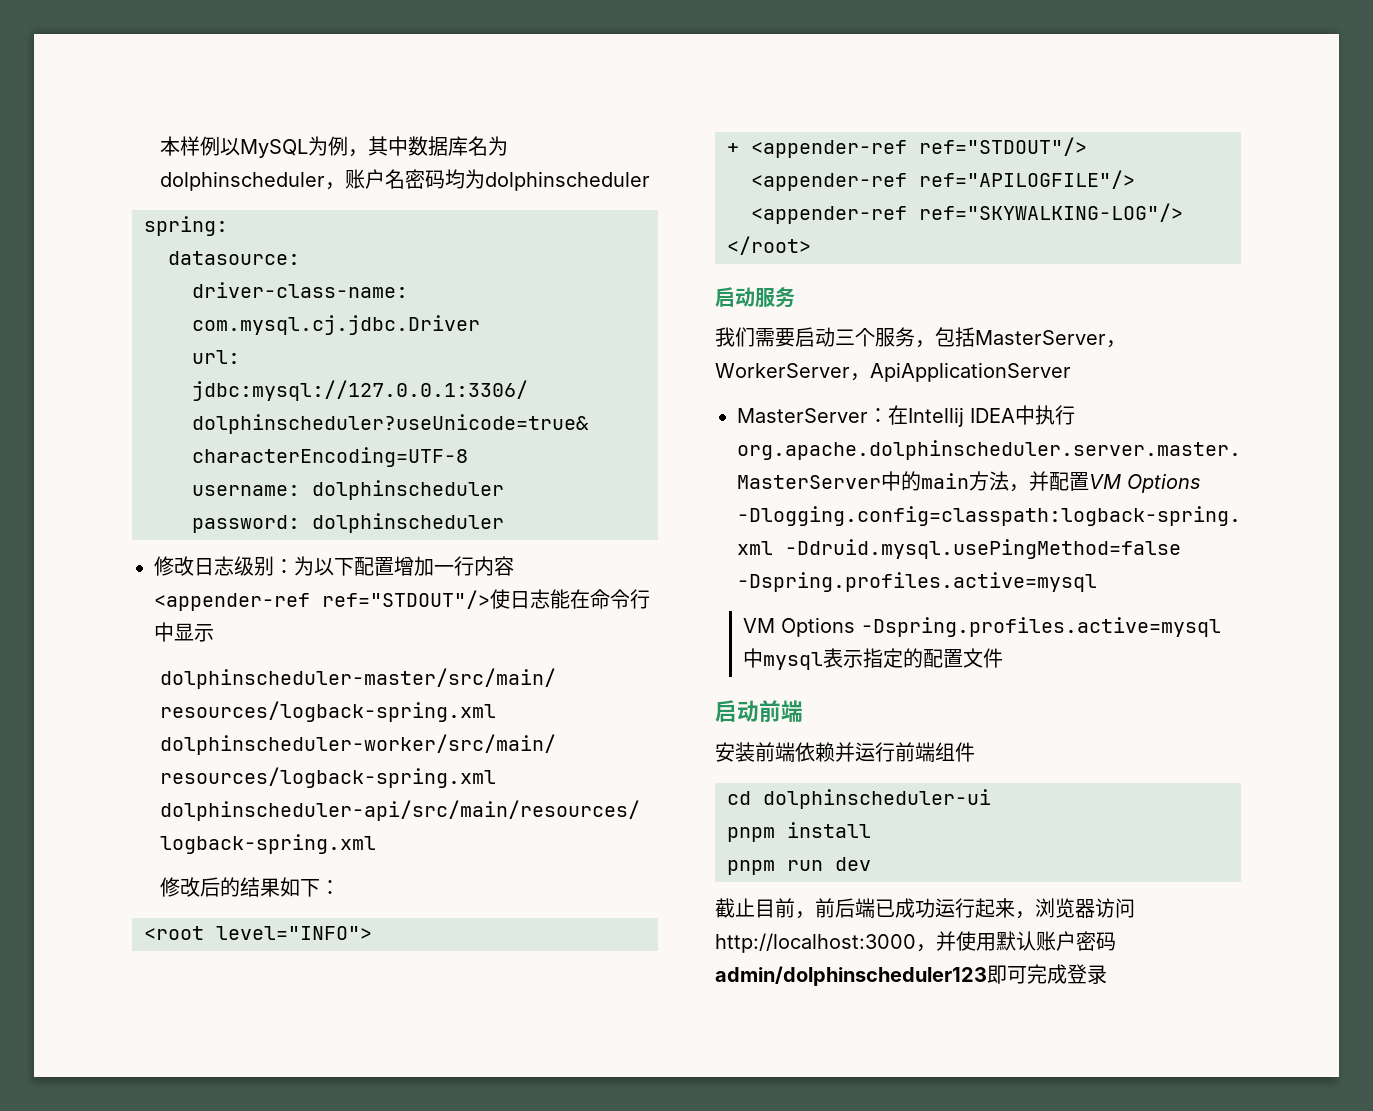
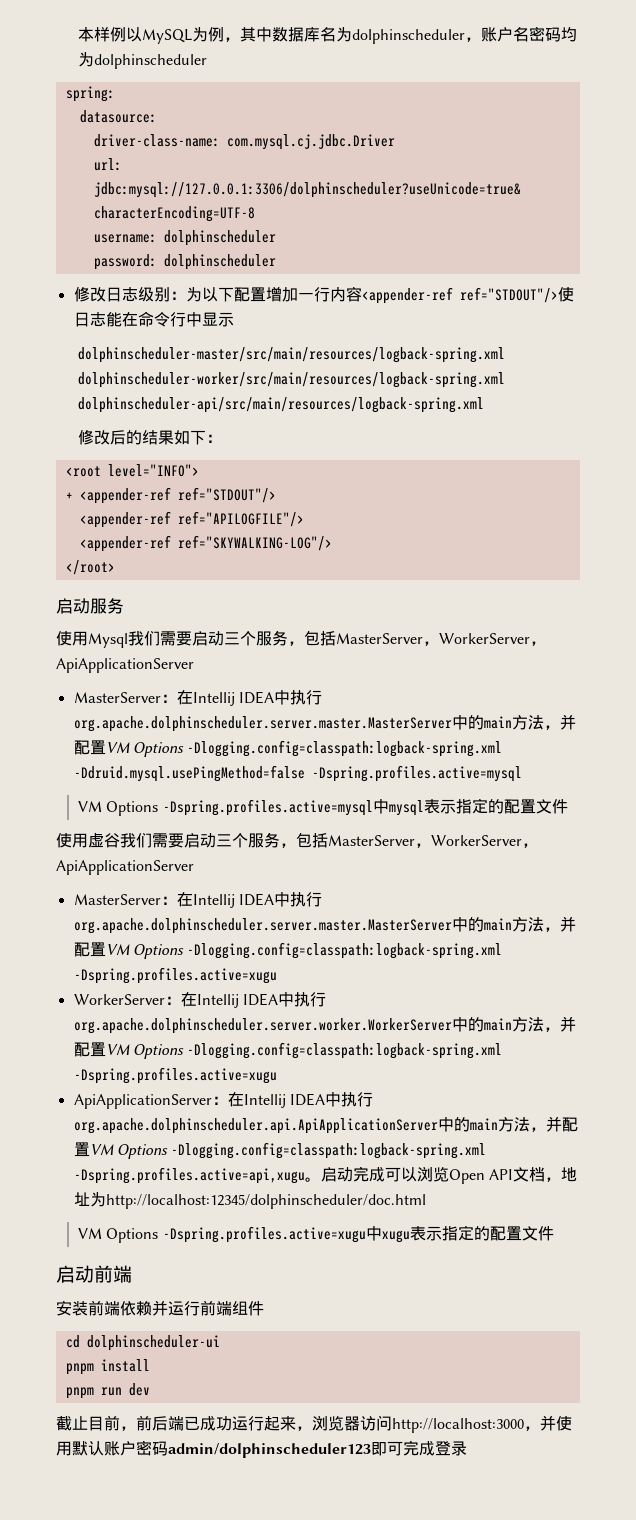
- 我们需要启动三个服务，包括MasterServer，WorkerServer，ApiApplicationServer
+ 使用Mysql我们需要启动三个服务，包括MasterServer，WorkerServer，ApiApplicationServer
+ 使用虚谷我们需要启动三个服务，包括MasterServer，WorkerServer，ApiApplicationServer
+ MasterServer：在Intellij IDEA中执行org.apache.dolphinscheduler.server.master.MasterServer中的main方法，并配置VM Options -Dlogging.config=classpath:logback-spring.xml -Dspring.profiles.active=xugu
+ WorkerServer：在Intellij IDEA中执行org.apache.dolphinscheduler.server.worker.WorkerServer中的main方法，并配置VM Options -Dlogging.config=classpath:logback-spring.xml -Dspring.profiles.active=xugu
+ ApiApplicationServer：在Intellij IDEA中执行org.apache.dolphinscheduler.api.ApiApplicationServer中的main方法，并配置VM Options -Dlogging.config=classpath:logback-spring.xml -Dspring.profiles.active=api,xugu。启动完成可以浏览Open API文档，地址为http://localhost:12345/dolphinscheduler/doc.html
+ VM Options -Dspring.profiles.active=xugu中xugu表示指定的配置文件

